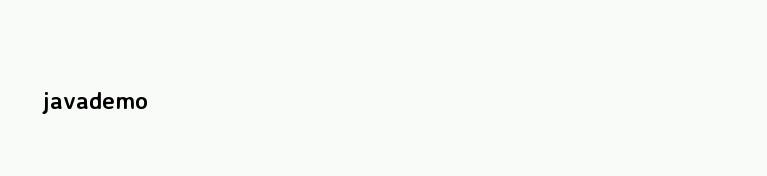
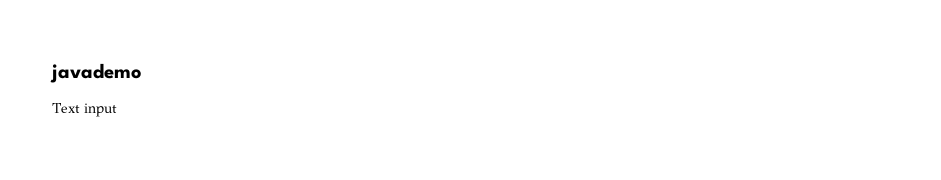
+ Text input

